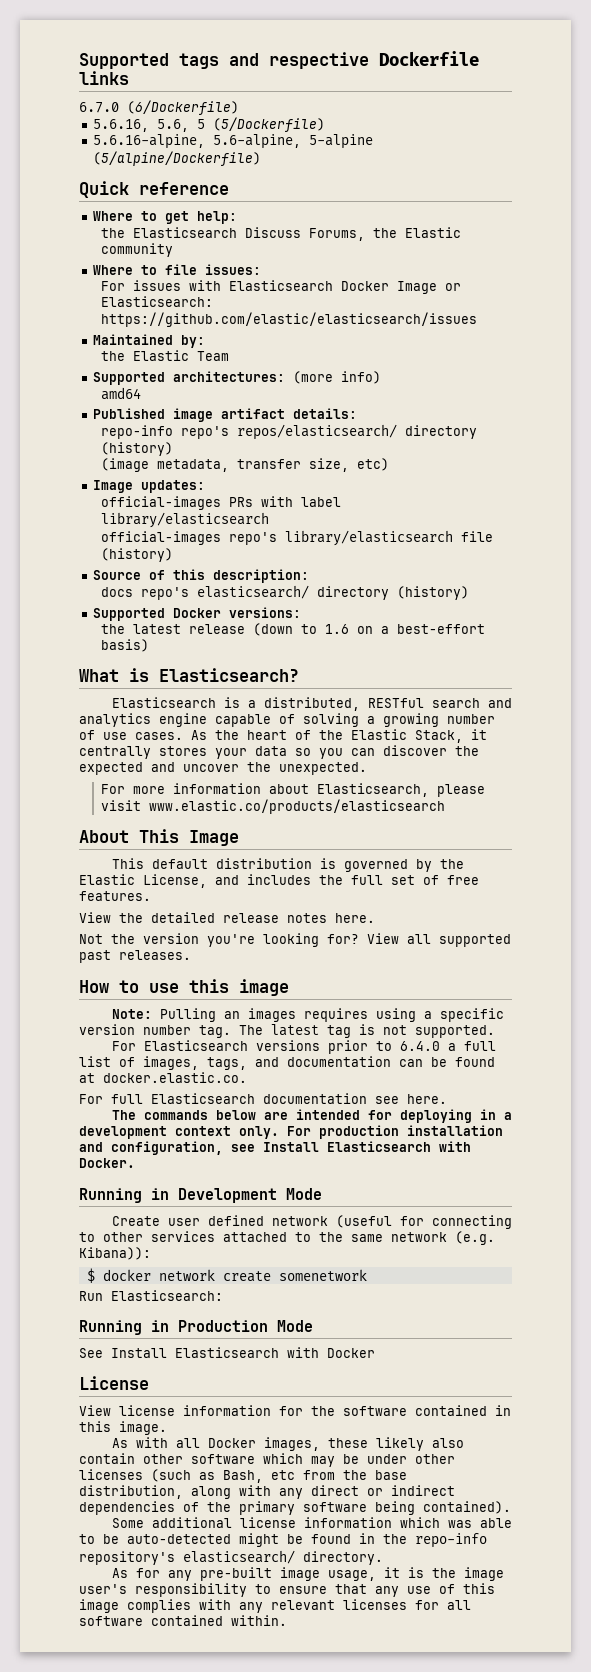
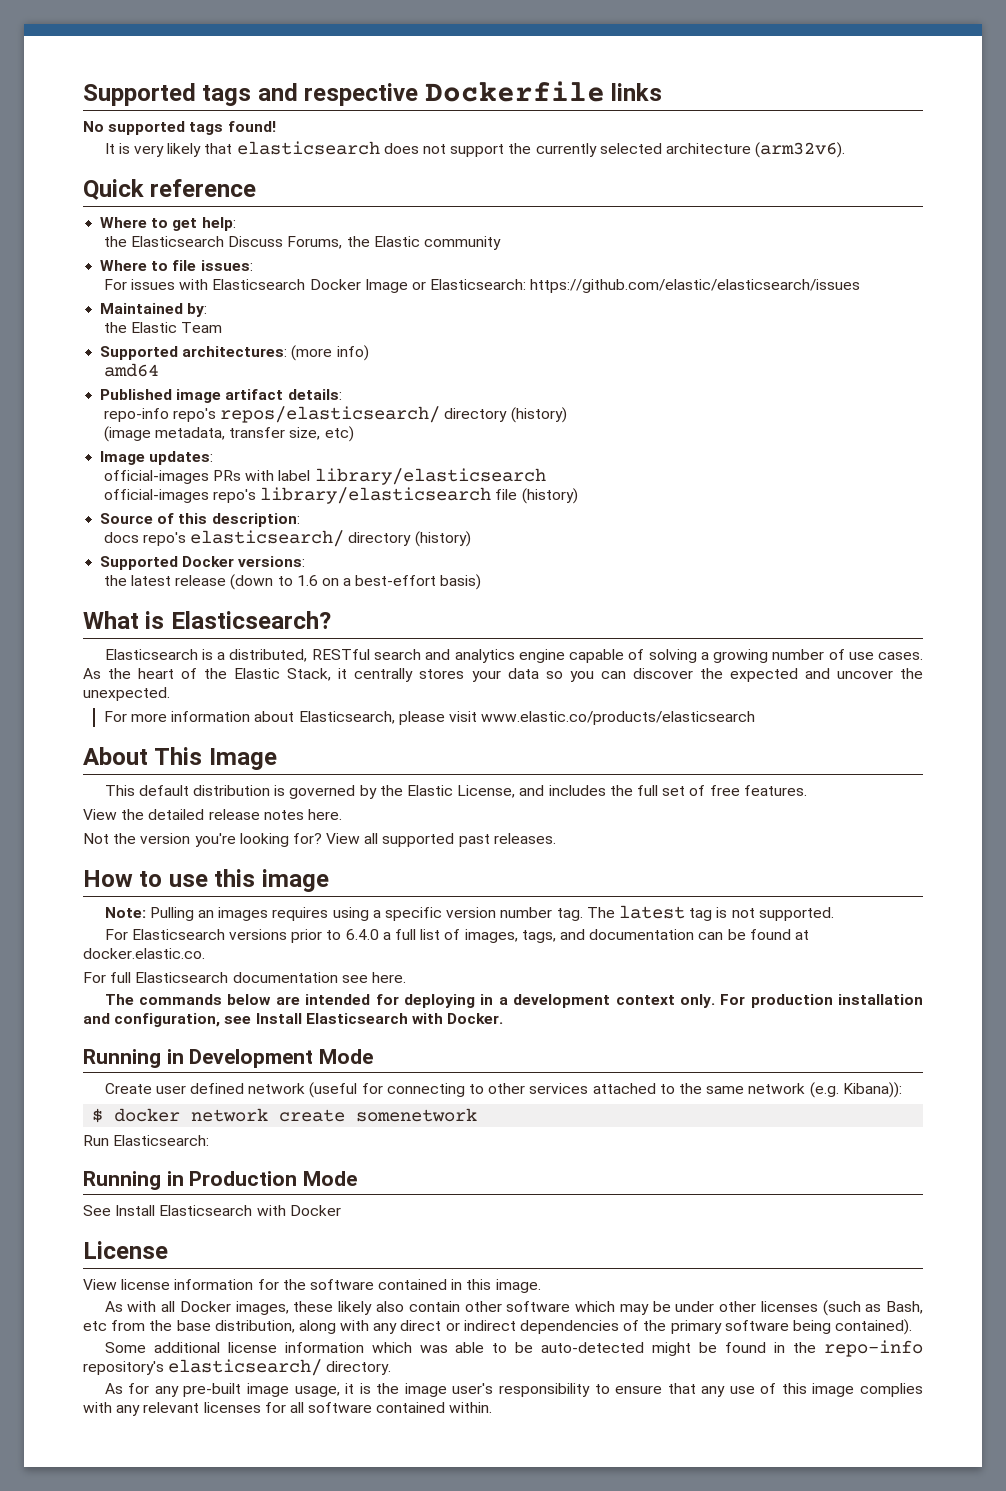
- 6.7.0 (6/Dockerfile)
- 5.6.16, 5.6, 5 (5/Dockerfile)
- 5.6.16-alpine, 5.6-alpine, 5-alpine (5/alpine/Dockerfile)
+ No supported tags found!
+ It is very likely that elasticsearch does not support the currently selected architecture (arm32v6).

